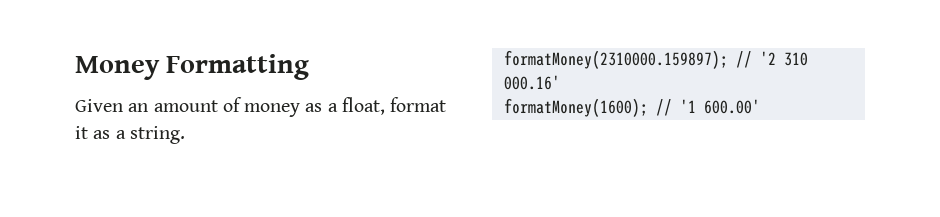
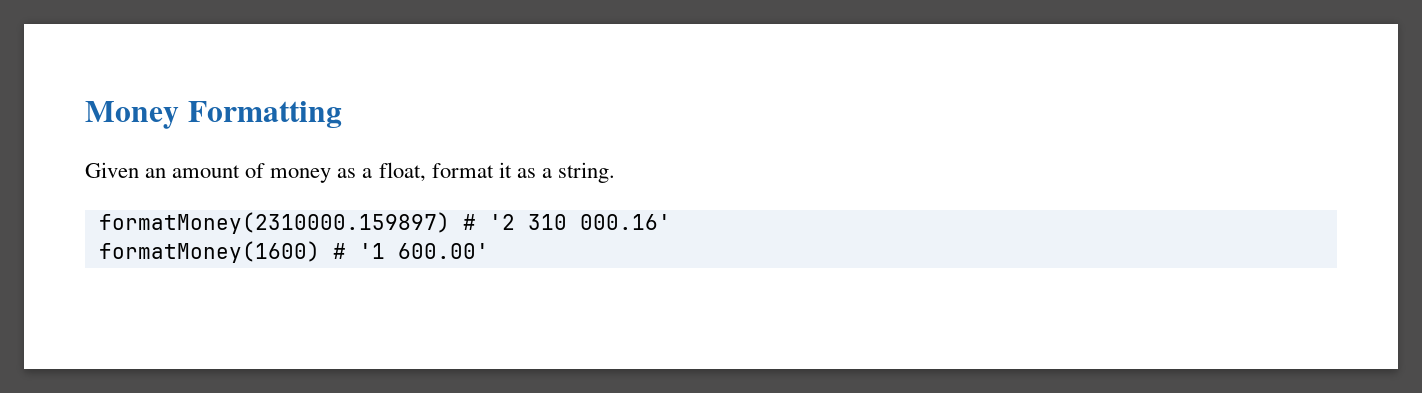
- formatMoney(2310000.159897); // '2 310 000.16'
+ formatMoney(2310000.159897) # '2 310 000.16'
- formatMoney(1600); // '1 600.00'
+ formatMoney(1600) # '1 600.00'

